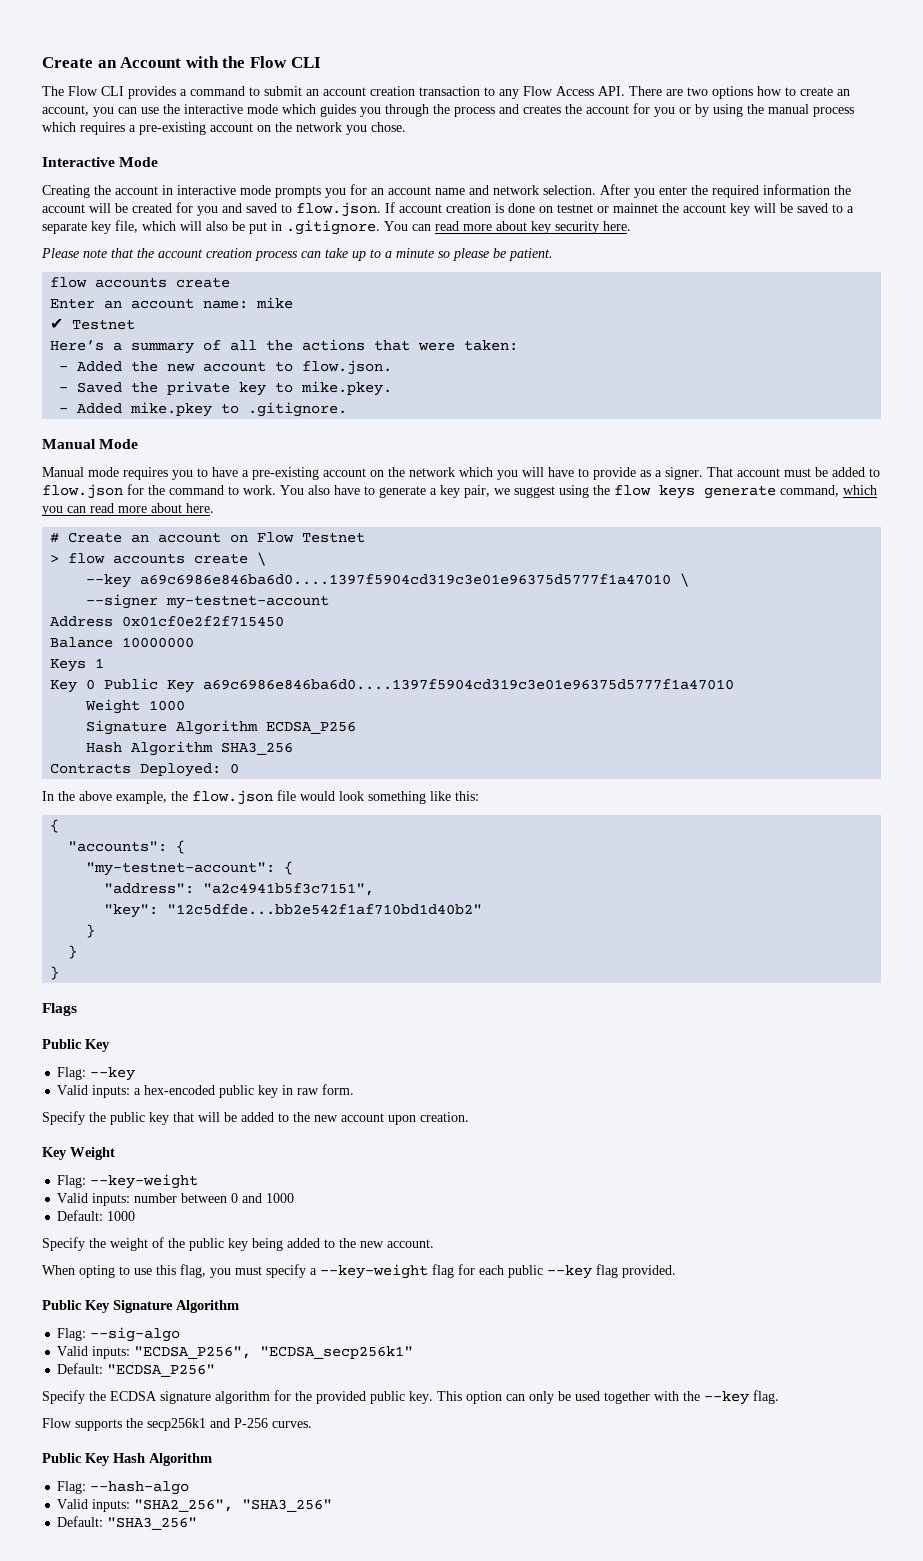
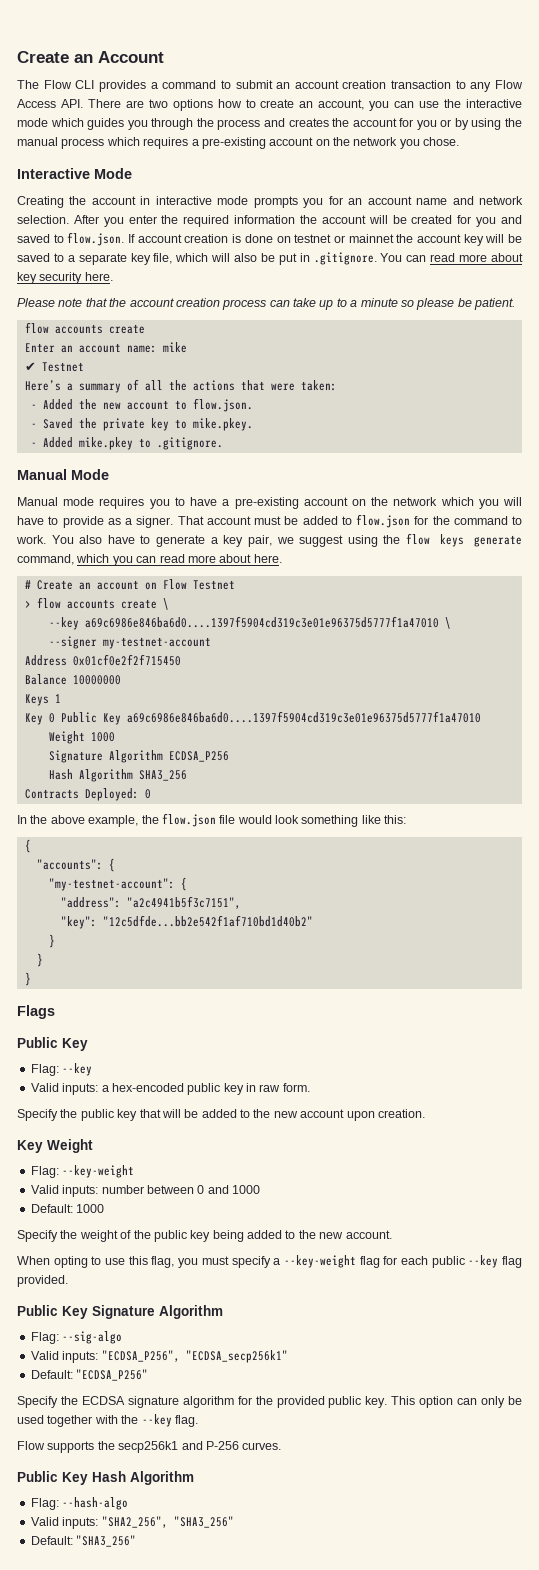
- Create an Account with the Flow CLI
+ Create an Account

